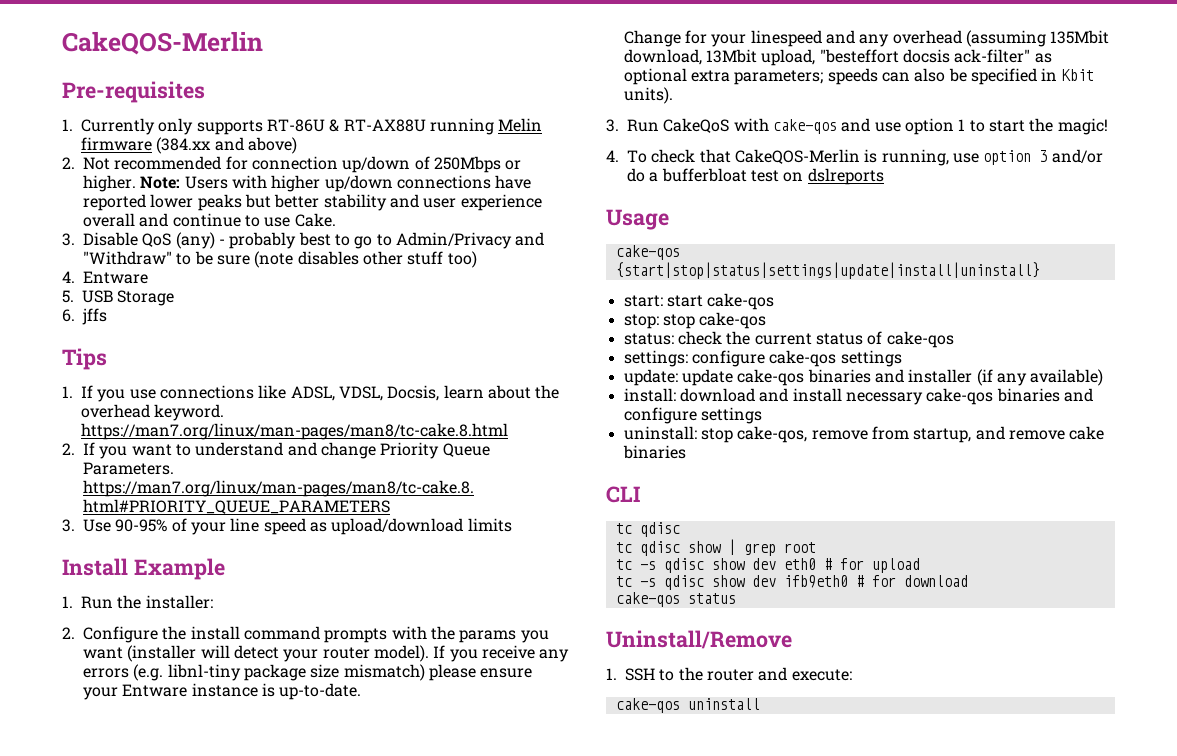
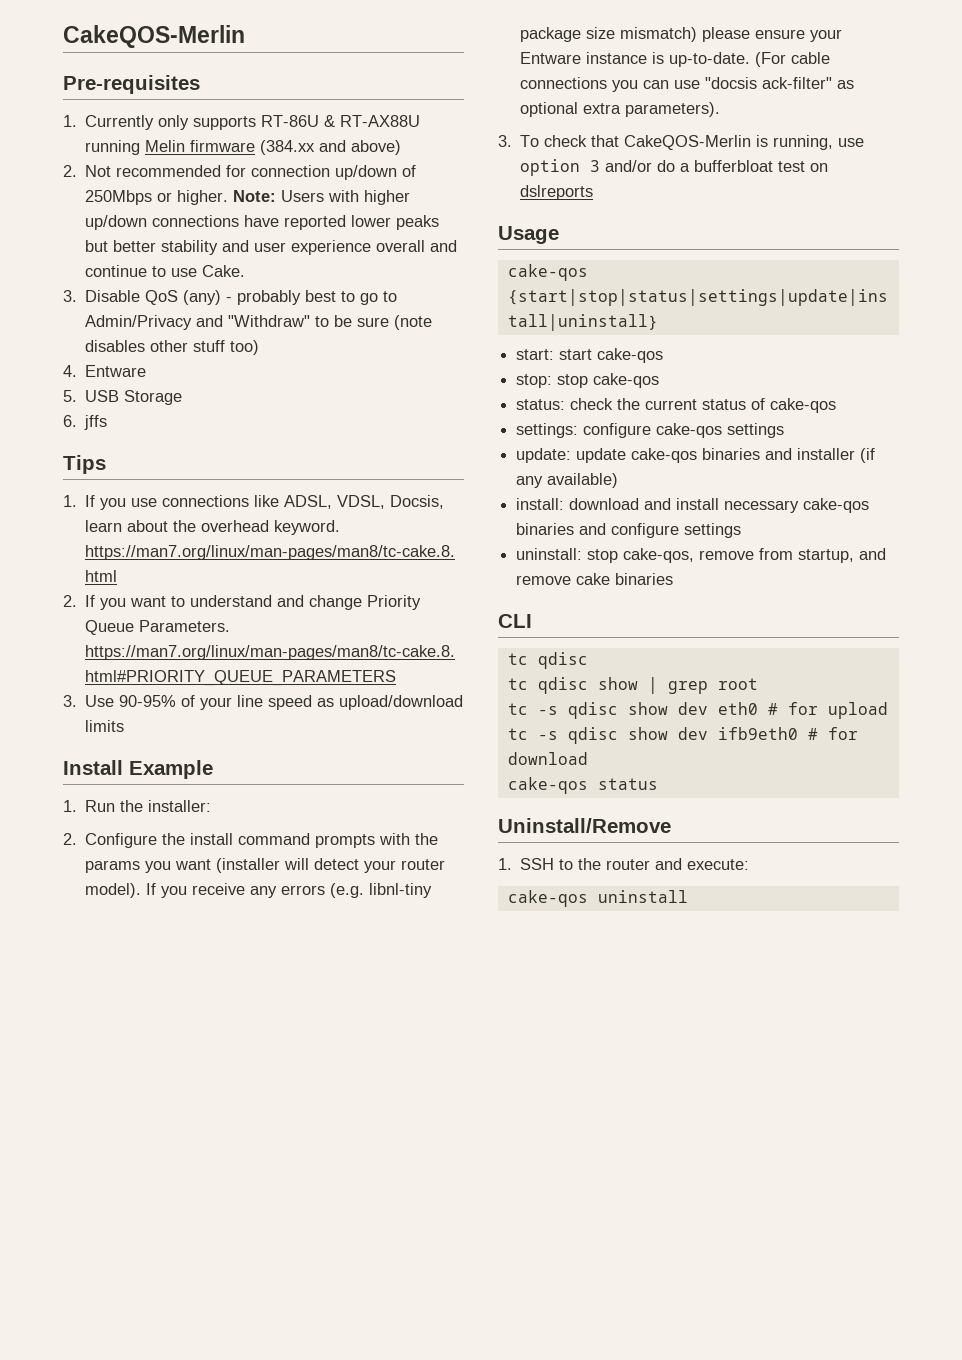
- If you receive any errors (e.g. libnl-tiny package size mismatch) please ensure your Entware instance is up-to-date.
- Change for your linespeed and any overhead (assuming 135Mbit download, 13Mbit upload, "besteffort docsis ack-filter" as optional extra parameters; speeds can also be specified in Kbit units).
- 3. Run CakeQoS with cake-qos and use option 1 to start the magic!
- 4. To check that CakeQOS-Merlin is running, use option 3 and/or do a bufferbloat test on dslreports
+ If you receive any errors (e.g. libnl-tiny package size mismatch) please ensure your Entware instance is up-to-date. (For cable connections you can use "docsis ack-filter" as optional extra parameters).
+ 3. To check that CakeQOS-Merlin is running, use option 3 and/or do a bufferbloat test on dslreports

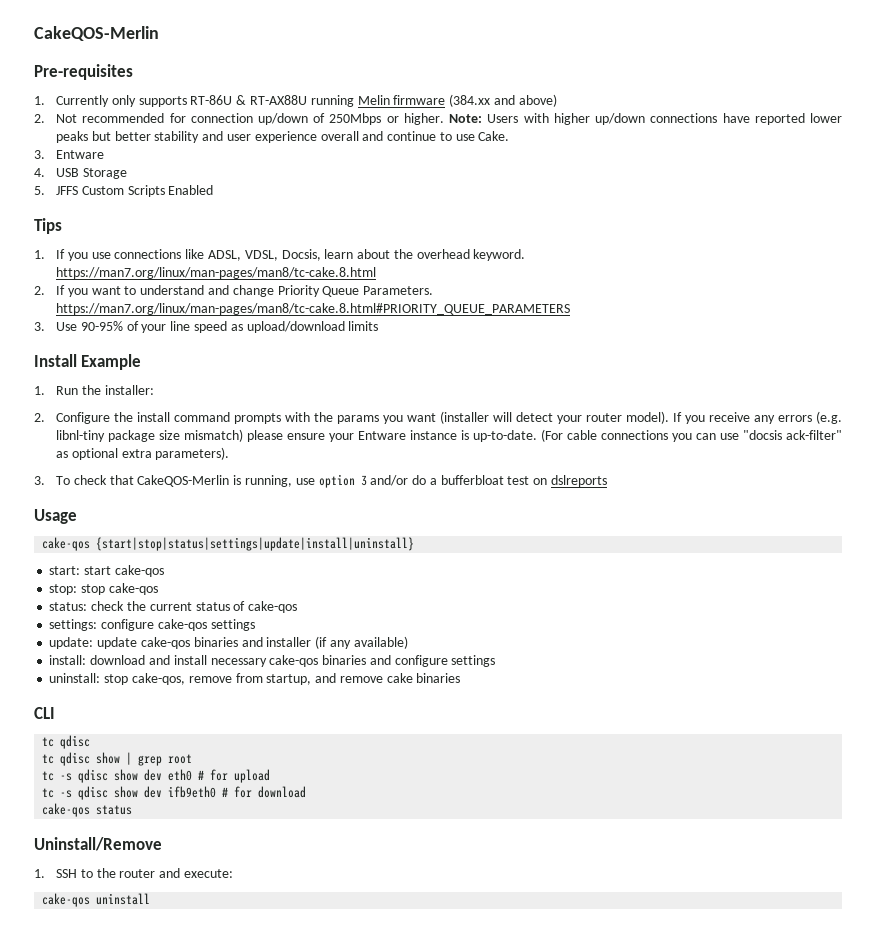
- 3. Disable QoS (any) - probably best to go to Admin/Privacy and "Withdraw" to be sure (note disables other stuff too)
- 4. Entware
+ 3. Entware
- 5. USB Storage
+ 4. USB Storage
- 6. jffs
+ 5. JFFS Custom Scripts Enabled

